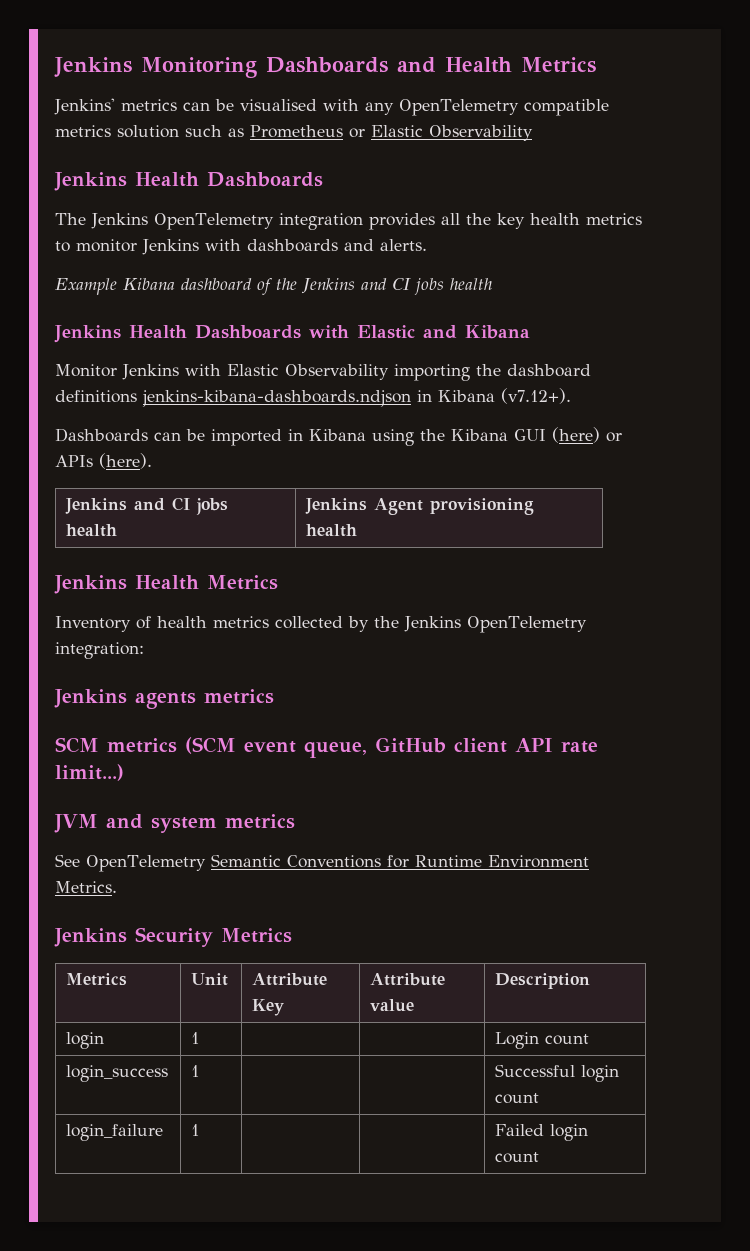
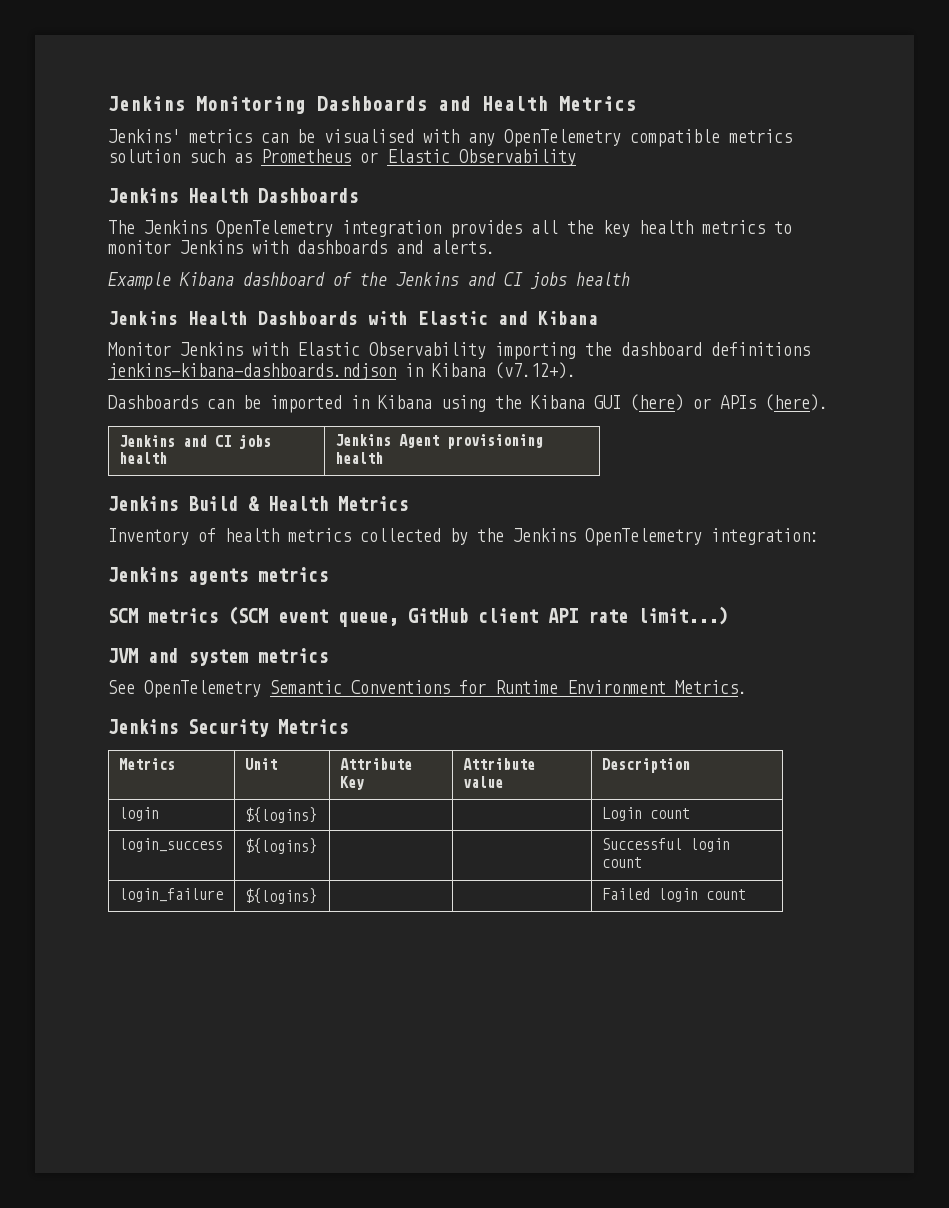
- Jenkins Health Metrics
+ Jenkins Build & Health Metrics
- login | 1 | | | Login count
+ login | ${logins} | | | Login count
- login_success | 1 | | | Successful login count
+ login_success | ${logins} | | | Successful login count
- login_failure | 1 | | | Failed login count
+ login_failure | ${logins} | | | Failed login count

